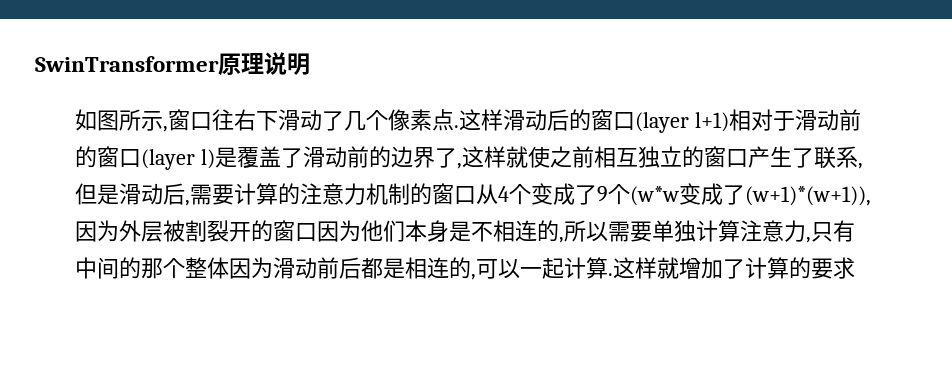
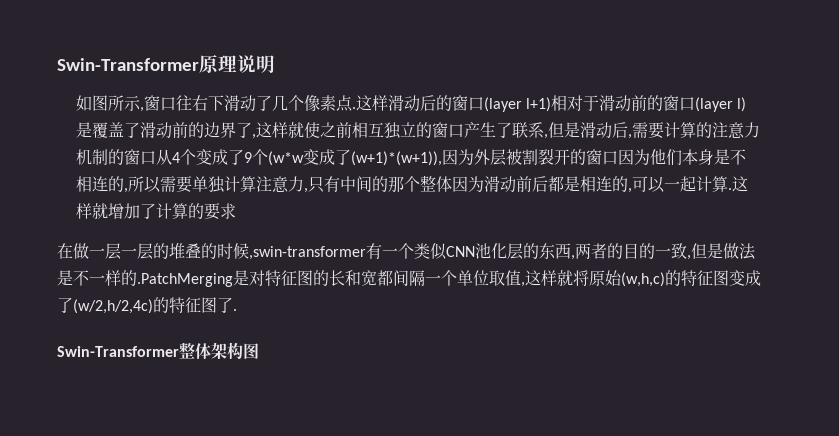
- SwinTransformer原理说明
+ Swin-Transformer原理说明
+ 在做一层一层的堆叠的时候,swin-transformer有一个类似CNN池化层的东西,两者的目的一致,但是做法是不一样的.PatchMerging是对特征图的长和宽都间隔一个单位取值,这样就将原始(w,h,c)的特征图变成了(w/2,h/2,4c)的特征图了.
+ Swin-Transformer整体架构图

